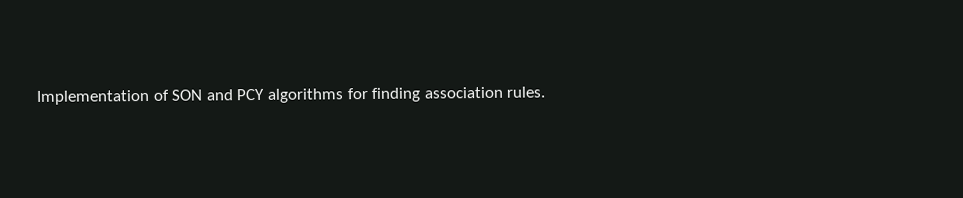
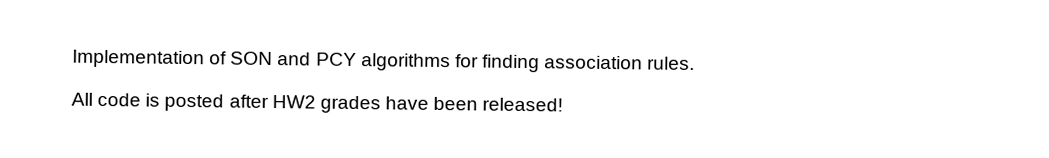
+ All code is posted after HW2 grades have been released!

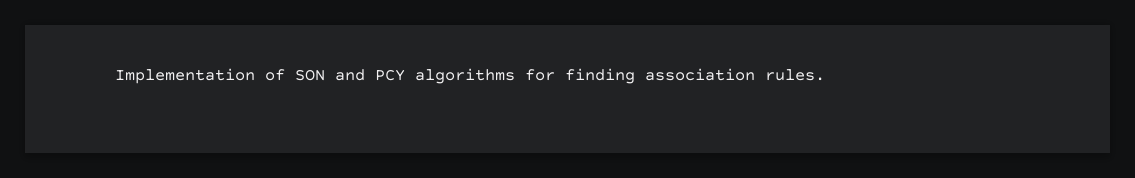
- All code is posted after HW2 grades have been released!

